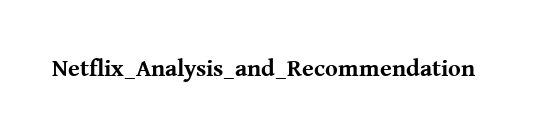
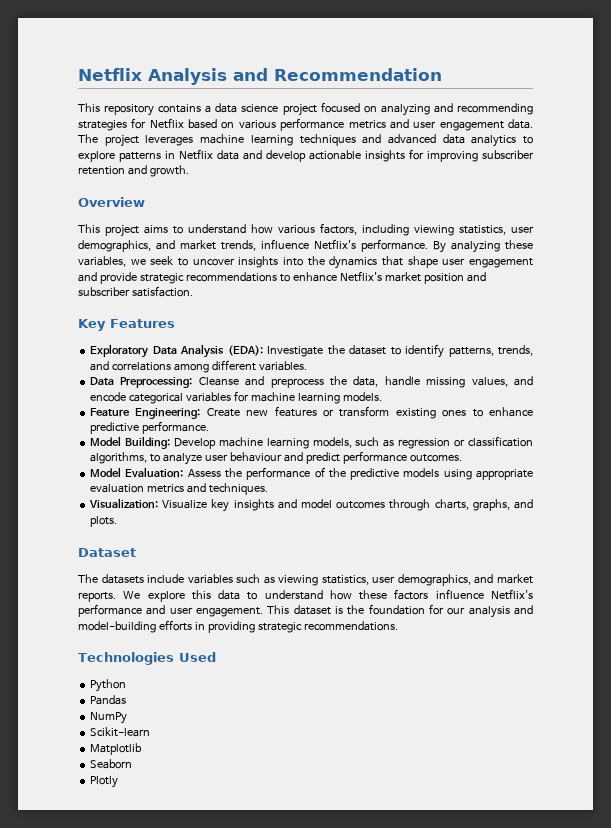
- Netflix_Analysis_and_Recommendation
+ Netflix Analysis and Recommendation
+ This repository contains a data science project focused on analyzing and recommending strategies for Netflix based on various performance metrics and user engagement data. The project leverages machine learning techniques and advanced data analytics to explore patterns in Netflix data and develop actionable insights for improving subscriber retention and growth.
+ Overview
+ This project aims to understand how various factors, including viewing statistics, user demographics, and market trends, influence Netflix's performance. By analyzing these variables, we seek to uncover insights into the dynamics that shape user engagement and provide strategic recommendations to enhance Netflix's market position and subscriber satisfaction.
+ Key Features
+ Exploratory Data Analysis (EDA): Investigate the dataset to identify patterns, trends, and correlations among different variables.
+ Data Preprocessing: Cleanse and preprocess the data, handle missing values, and encode categorical variables for machine learning models.
+ Feature Engineering: Create new features or transform existing ones to enhance predictive performance.
+ Model Building: Develop machine learning models, such as regression or classification algorithms, to analyze user behaviour and predict performance outcomes.
+ Model Evaluation: Assess the performance of the predictive models using appropriate evaluation metrics and techniques.
+ Visualization: Visualize key insights and model outcomes through charts, graphs, and plots.
+ Dataset
+ The datasets include variables such as viewing statistics, user demographics, and market reports. We explore this data to understand how these factors influence Netflix's performance and user engagement. This dataset is the foundation for our analysis and model-building efforts in providing strategic recommendations.
+ Technologies Used
+ Python
+ Pandas
+ NumPy
+ Scikit-learn
+ Matplotlib
+ Seaborn
+ Plotly

